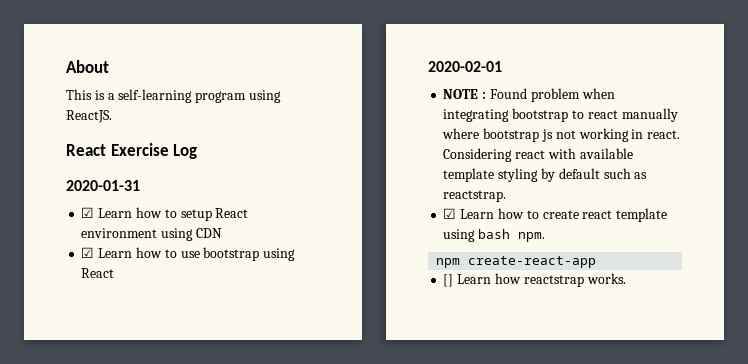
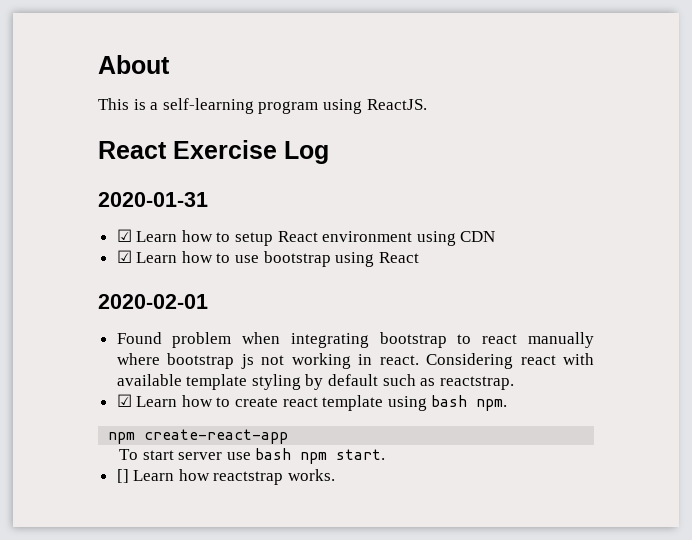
- NOTE : Found problem when integrating bootstrap to react manually where bootstrap js not working in react.
+ Found problem when integrating bootstrap to react manually where bootstrap js not working in react.
+ To start server use bash npm start.

